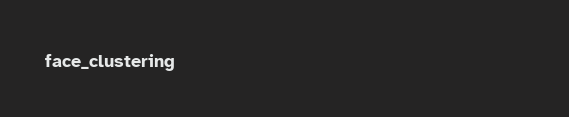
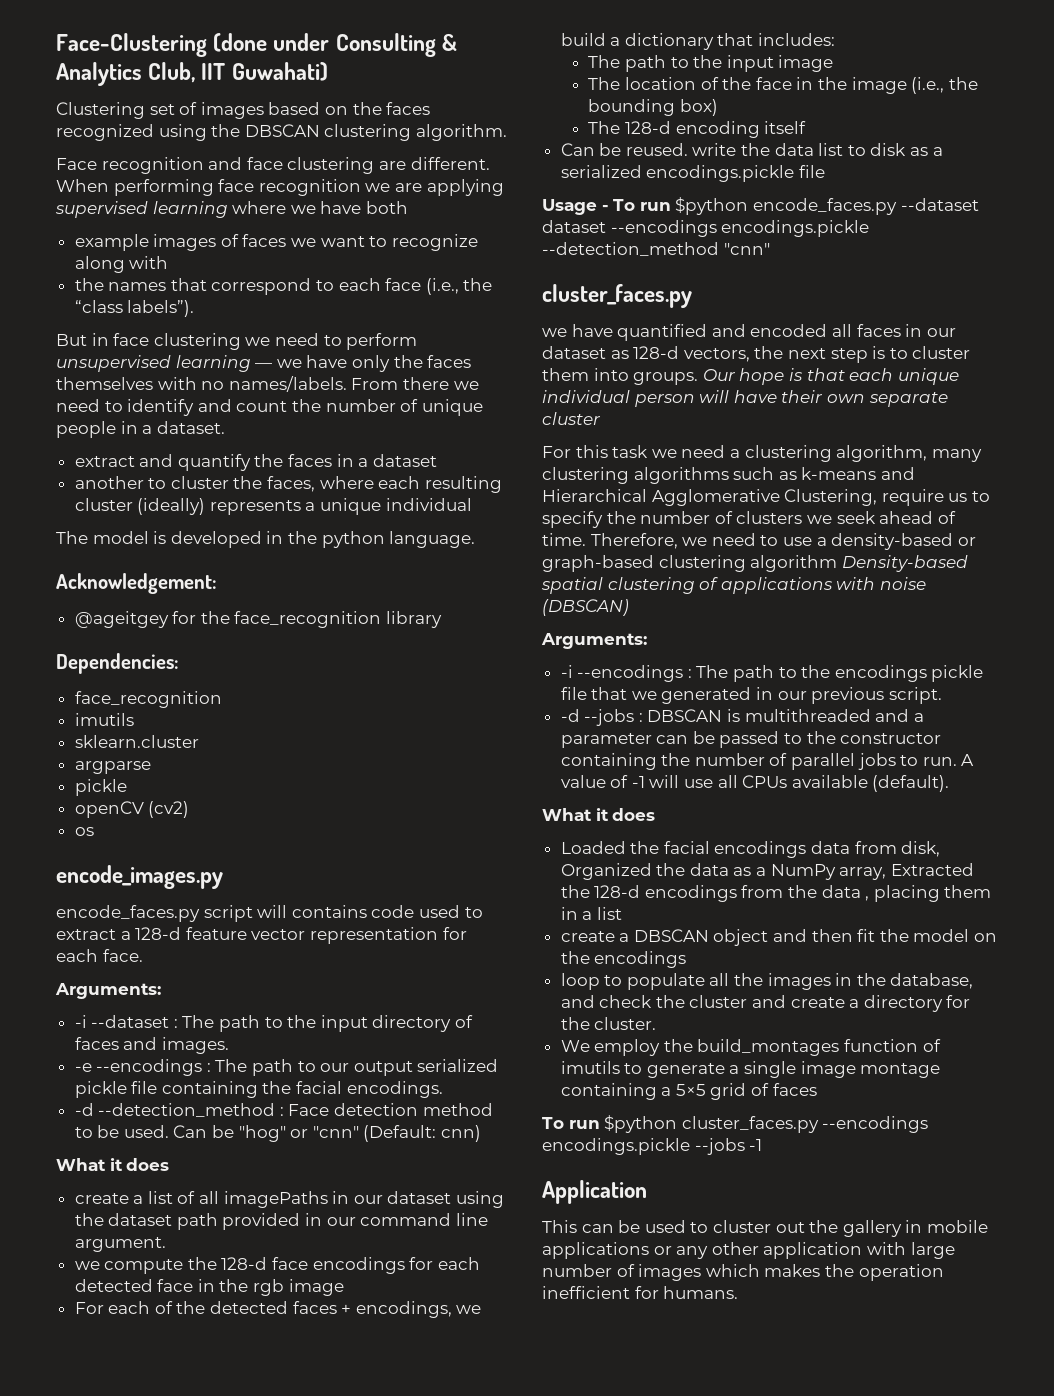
- face_clustering
+ Face-Clustering (done under Consulting & Analytics Club, IIT Guwahati)
+ Clustering set of images based on the faces recognized using the DBSCAN clustering algorithm.
+ Face recognition and face clustering are different. When performing face recognition we are applying supervised learning where we have both
+ example images of faces we want to recognize along with
+ the names that correspond to each face (i.e., the “class labels”).
+ But in face clustering we need to perform unsupervised learning — we have only the faces themselves with no names/labels. From there we need to identify and count the number of unique people in a dataset.
+ extract and quantify the faces in a dataset
+ another to cluster the faces, where each resulting cluster (ideally) represents a unique individual
+ The model is developed in the python language.
+ Acknowledgement:
+ @ageitgey for the face_recognition library
+ Dependencies:
+ face_recognition
+ imutils
+ sklearn.cluster
+ argparse
+ pickle
+ openCV (cv2)
+ os
+ encode_images.py
+ encode_faces.py script will contains code used to extract a 128-d feature vector representation for each face.
+ Arguments:
+ -i --dataset : The path to the input directory of faces and images.
+ -e --encodings : The path to our output serialized pickle file containing the facial encodings.
+ -d --detection_method : Face detection method to be used. Can be "hog" or "cnn" (Default: cnn)
+ What it does
+ create a list of all imagePaths in our dataset using the dataset path provided in our command line argument.
+ we compute the 128-d face encodings for each detected face in the rgb image
+ For each of the detected faces + encodings, we build a dictionary that includes:
+ The path to the input image
+ The location of the face in the image (i.e., the bounding box)
+ The 128-d encoding itself
+ Can be reused. write the data list to disk as a serialized encodings.pickle file
+ Usage - To run $python encode_faces.py --dataset dataset --encodings encodings.pickle --detection_method "cnn"
+ cluster_faces.py
+ we have quantified and encoded all faces in our dataset as 128-d vectors, the next step is to cluster them into groups. Our hope is that each unique individual person will have their own separate cluster
+ For this task we need a clustering algorithm, many clustering algorithms such as k-means and Hierarchical Agglomerative Clustering, require us to specify the number of clusters we seek ahead of time. Therefore, we need to use a density-based or graph-based clustering algorithm Density-based spatial clustering of applications with noise (DBSCAN)
+ Arguments:
+ -i --encodings : The path to the encodings pickle file that we generated in our previous script.
+ -d --jobs : DBSCAN is multithreaded and a parameter can be passed to the constructor containing the number of parallel jobs to run. A value of -1 will use all CPUs available (default).
+ What it does
+ Loaded the facial encodings data from disk, Organized the data as a NumPy array, Extracted the 128-d encodings from the data , placing them in a list
+ create a DBSCAN object and then fit the model on the encodings
+ loop to populate all the images in the database, and check the cluster and create a directory for the cluster.
+ We employ the build_montages function of imutils to generate a single image montage containing a 5×5 grid of faces
+ To run $python cluster_faces.py --encodings encodings.pickle --jobs -1
+ Application
+ This can be used to cluster out the gallery in mobile applications or any other application with large number of images which makes the operation inefficient for humans.

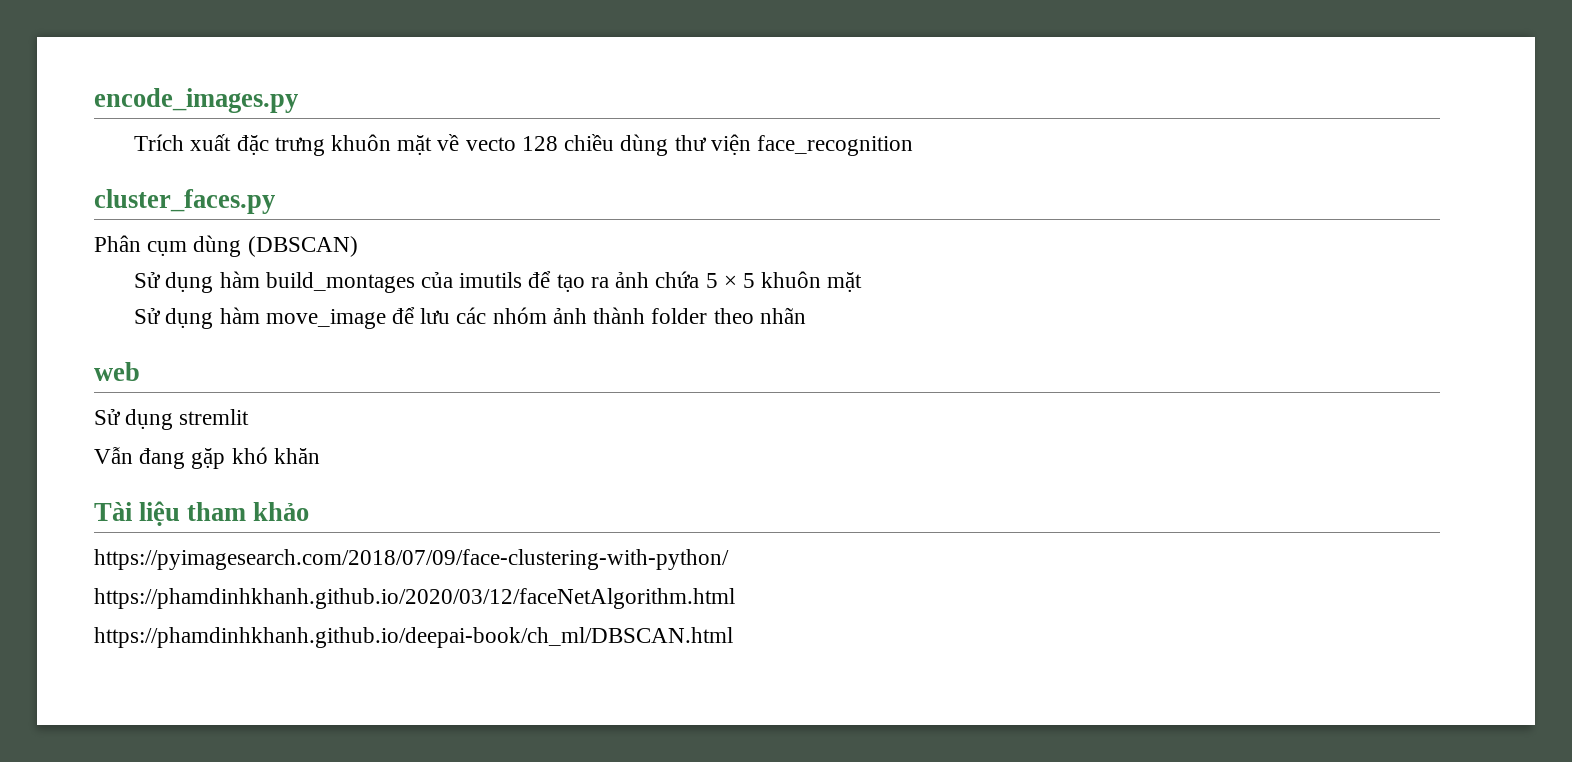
- Face-Clustering (done under Consulting & Analytics Club, IIT Guwahati)
- Clustering set of images based on the faces recognized using the DBSCAN clustering algorithm.
- Face recognition and face clustering are different. When performing face recognition we are applying supervised learning where we have both
- example images of faces we want to recognize along with
- the names that correspond to each face (i.e., the “class labels”).
- But in face clustering we need to perform unsupervised learning — we have only the faces themselves with no names/labels. From there we need to identify and count the number of unique people in a dataset.
- extract and quantify the faces in a dataset
- another to cluster the faces, where each resulting cluster (ideally) represents a unique individual
- The model is developed in the python language.
- Acknowledgement:
- @ageitgey for the face_recognition library
- Dependencies:
- face_recognition
- imutils
- sklearn.cluster
- argparse
- pickle
- openCV (cv2)
- os
  encode_images.py
- encode_faces.py script will contains code used to extract a 128-d feature vector representation for each face.
- Arguments:
- -i --dataset : The path to the input directory of faces and images.
- -e --encodings : The path to our output serialized pickle file containing the facial encodings.
- -d --detection_method : Face detection method to be used. Can be "hog" or "cnn" (Default: cnn)
- What it does
- create a list of all imagePaths in our dataset using the dataset path provided in our command line argument.
- we compute the 128-d face encodings for each detected face in the rgb image
- For each of the detected faces + encodings, we build a dictionary that includes:
- The path to the input image
- The location of the face in the image (i.e., the bounding box)
- The 128-d encoding itself
- Can be reused. write the data list to disk as a serialized encodings.pickle file
- Usage - To run $python encode_faces.py --dataset dataset --encodings encodings.pickle --detection_method "cnn"
+ Trích xuất đặc trưng khuôn mặt về vecto 128 chiều dùng thư viện face_recognition
  cluster_faces.py
- we have quantified and encoded all faces in our dataset as 128-d vectors, the next step is to cluster them into groups. Our hope is that each unique individual person will have their own separate cluster
- For this task we need a clustering algorithm, many clustering algorithms such as k-means and Hierarchical Agglomerative Clustering, require us to specify the number of clusters we seek ahead of time. Therefore, we need to use a density-based or graph-based clustering algorithm Density-based spatial clustering of applications with noise (DBSCAN)
- Arguments:
- -i --encodings : The path to the encodings pickle file that we generated in our previous script.
- -d --jobs : DBSCAN is multithreaded and a parameter can be passed to the constructor containing the number of parallel jobs to run. A value of -1 will use all CPUs available (default).
- What it does
- Loaded the facial encodings data from disk, Organized the data as a NumPy array, Extracted the 128-d encodings from the data , placing them in a list
- create a DBSCAN object and then fit the model on the encodings
- loop to populate all the images in the database, and check the cluster and create a directory for the cluster.
- We employ the build_montages function of imutils to generate a single image montage containing a 5×5 grid of faces
- To run $python cluster_faces.py --encodings encodings.pickle --jobs -1
- Application
- This can be used to cluster out the gallery in mobile applications or any other application with large number of images which makes the operation inefficient for humans.
+ Phân cụm dùng (DBSCAN)
+ Sử dụng hàm build_montages của imutils để tạo ra ảnh chứa 5 × 5 khuôn mặt
+ Sử dụng hàm move_image để lưu các nhóm ảnh thành folder theo nhãn
+ web
+ Sử dụng stremlit
+ Vẫn đang gặp khó khăn
+ Tài liệu tham khảo
+ https://pyimagesearch.com/2018/07/09/face-clustering-with-python/
+ https://phamdinhkhanh.github.io/2020/03/12/faceNetAlgorithm.html
+ https://phamdinhkhanh.github.io/deepai-book/ch_ml/DBSCAN.html

